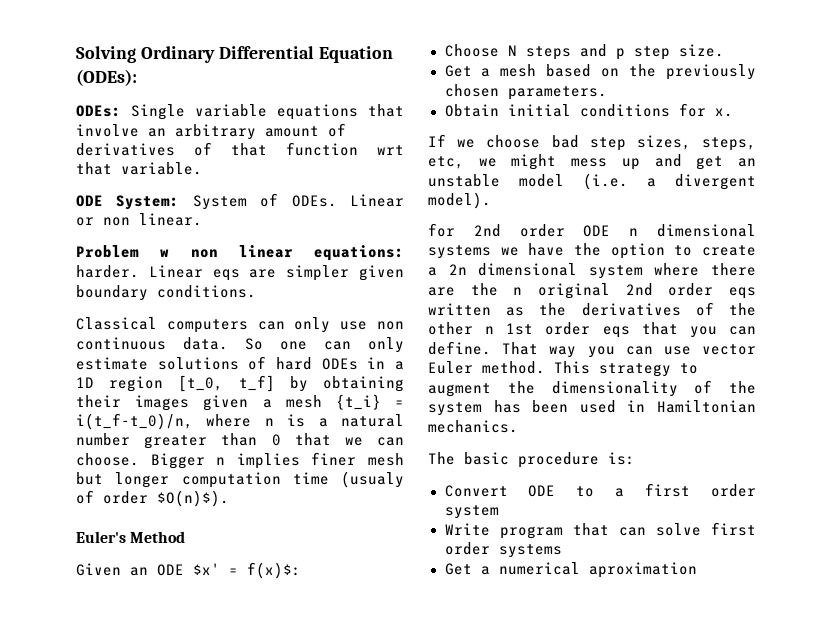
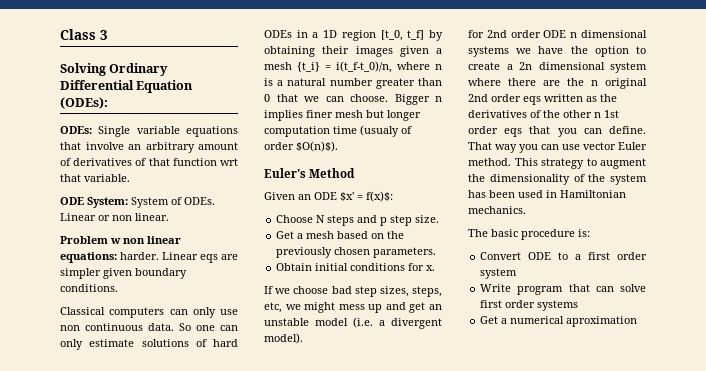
+ Class 3

